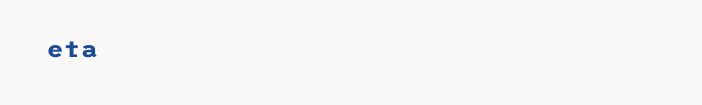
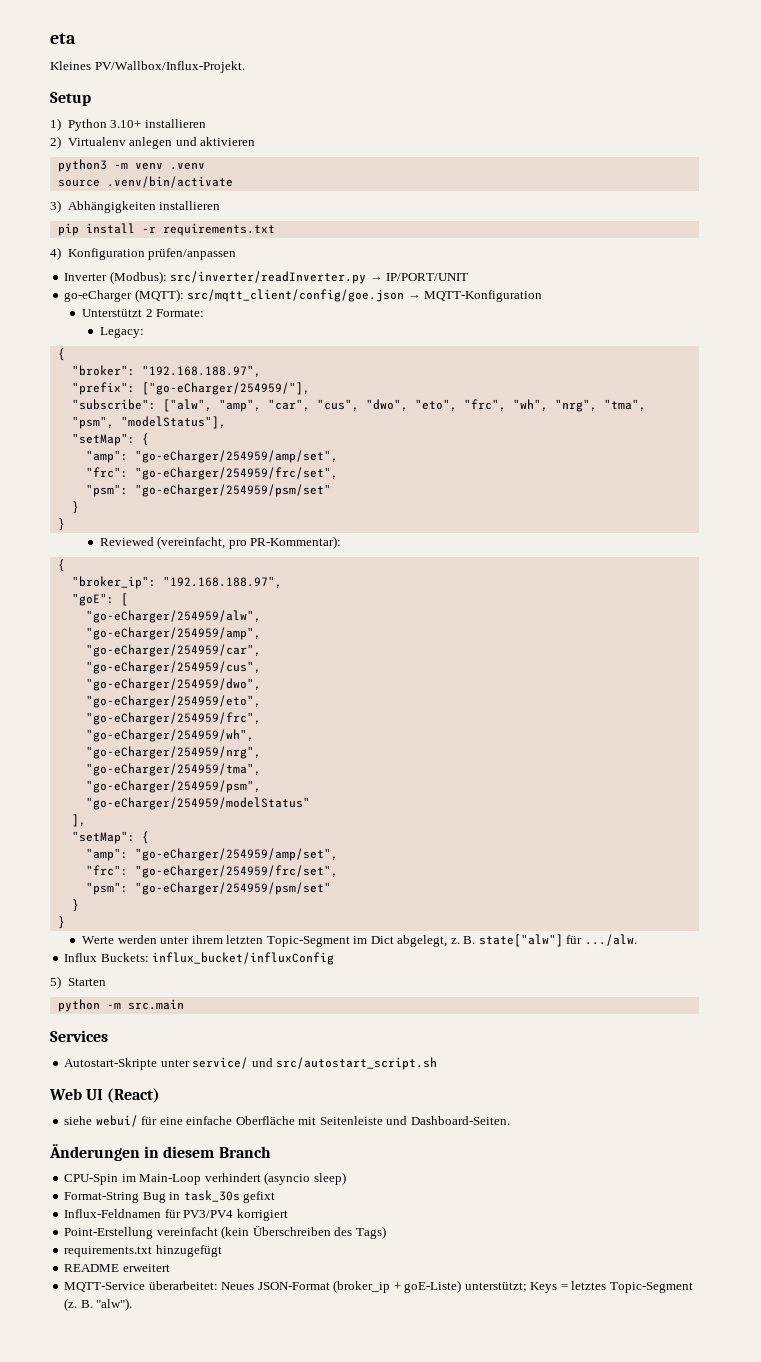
+ Kleines PV/Wallbox/Influx-Projekt.
+ Setup
+ 1) Python 3.10+ installieren
+ 2) Virtualenv anlegen und aktivieren
+ python3 -m venv .venv
+ source .venv/bin/activate
+ 3) Abhängigkeiten installieren
+ pip install -r requirements.txt
+ 4) Konfiguration prüfen/anpassen
+ Inverter (Modbus): src/inverter/readInverter.py → IP/PORT/UNIT
+ go-eCharger (MQTT): src/mqtt_client/config/goe.json → MQTT-Konfiguration
+ Unterstützt 2 Formate:
+ Legacy:
+ {
+ "broker": "192.168.188.97",
+ "prefix": ["go-eCharger/254959/"],
+ "subscribe": ["alw", "amp", "car", "cus", "dwo", "eto", "frc", "wh", "nrg", "tma", "psm", "modelStatus"],
+ "setMap": {
+ "amp": "go-eCharger/254959/amp/set",
+ "frc": "go-eCharger/254959/frc/set",
+ "psm": "go-eCharger/254959/psm/set"
+ }
+ }
+ Reviewed (vereinfacht, pro PR-Kommentar):
+ {
+ "broker_ip": "192.168.188.97",
+ "goE": [
+ "go-eCharger/254959/alw",
+ "go-eCharger/254959/amp",
+ "go-eCharger/254959/car",
+ "go-eCharger/254959/cus",
+ "go-eCharger/254959/dwo",
+ "go-eCharger/254959/eto",
+ "go-eCharger/254959/frc",
+ "go-eCharger/254959/wh",
+ "go-eCharger/254959/nrg",
+ "go-eCharger/254959/tma",
+ "go-eCharger/254959/psm",
+ "go-eCharger/254959/modelStatus"
+ ],
+ "setMap": {
+ "amp": "go-eCharger/254959/amp/set",
+ "frc": "go-eCharger/254959/frc/set",
+ "psm": "go-eCharger/254959/psm/set"
+ }
+ }
+ Werte werden unter ihrem letzten Topic-Segment im Dict abgelegt, z. B. state["alw"] für .../alw.
+ Influx Buckets: influx_bucket/influxConfig
+ 5) Starten
+ python -m src.main
+ Services
+ Autostart-Skripte unter service/ und src/autostart_script.sh
+ Web UI (React)
+ siehe webui/ für eine einfache Oberfläche mit Seitenleiste und Dashboard-Seiten.
+ Änderungen in diesem Branch
+ CPU-Spin im Main-Loop verhindert (asyncio sleep)
+ Format-String Bug in task_30s gefixt
+ Influx-Feldnamen für PV3/PV4 korrigiert
+ Point-Erstellung vereinfacht (kein Überschreiben des Tags)
+ requirements.txt hinzugefügt
+ README erweitert
+ MQTT-Service überarbeitet: Neues JSON-Format (broker_ip + goE-Liste) unterstützt; Keys = letztes Topic-Segment (z. B. "alw").

